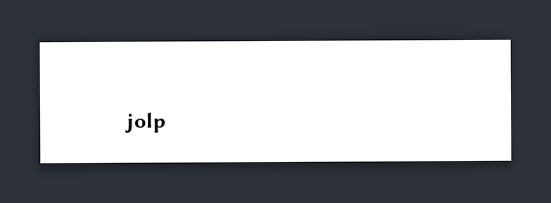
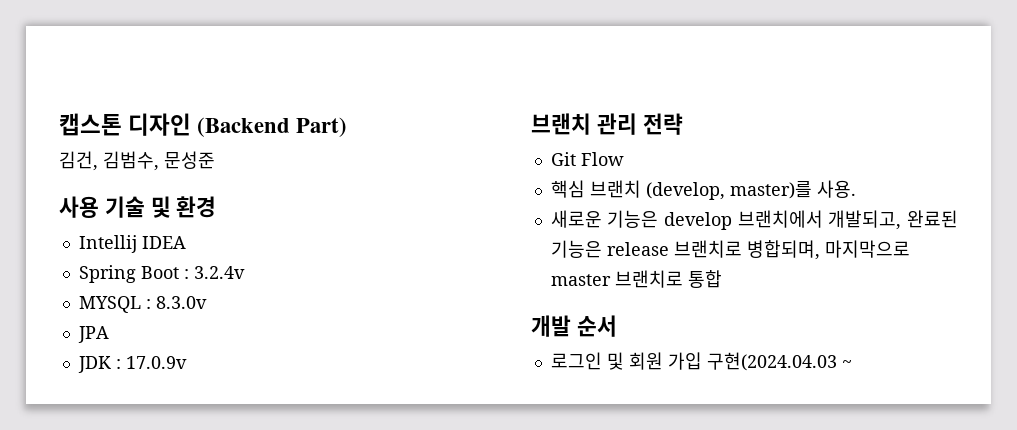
- jolp
+ 캡스톤 디자인 (Backend Part)
+ 김건, 김범수, 문성준
+ 사용 기술 및 환경
+ Intellij IDEA
+ Spring Boot : 3.2.4v
+ MYSQL : 8.3.0v
+ JPA
+ JDK : 17.0.9v
+ 브랜치 관리 전략
+ Git Flow
+ 핵심 브랜치 (develop, master)를 사용.
+ 새로운 기능은 develop 브랜치에서 개발되고, 완료된 기능은 release 브랜치로 병합되며, 마지막으로 master 브랜치로 통합
+ 개발 순서
+ 로그인 및 회원 가입 구현(2024.04.03 ~

